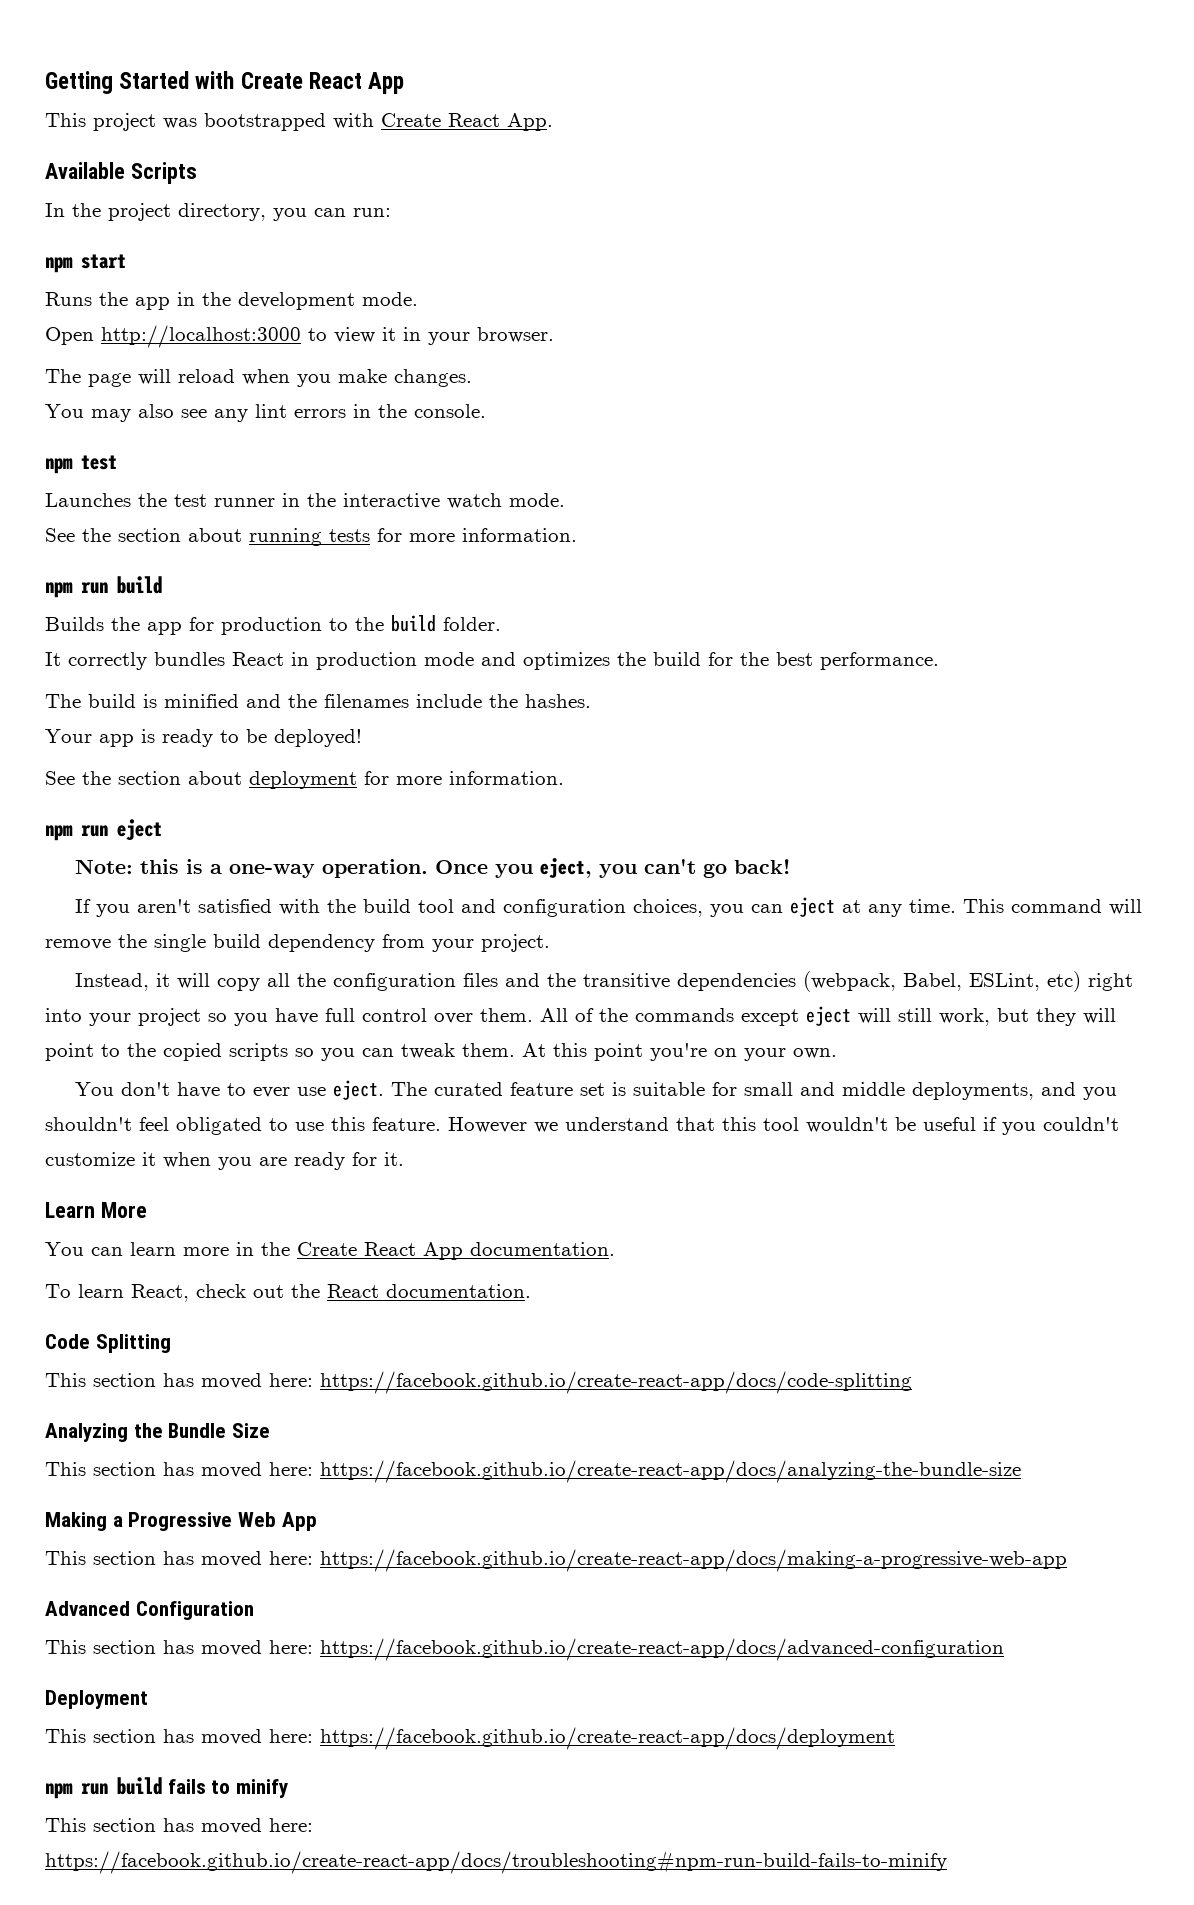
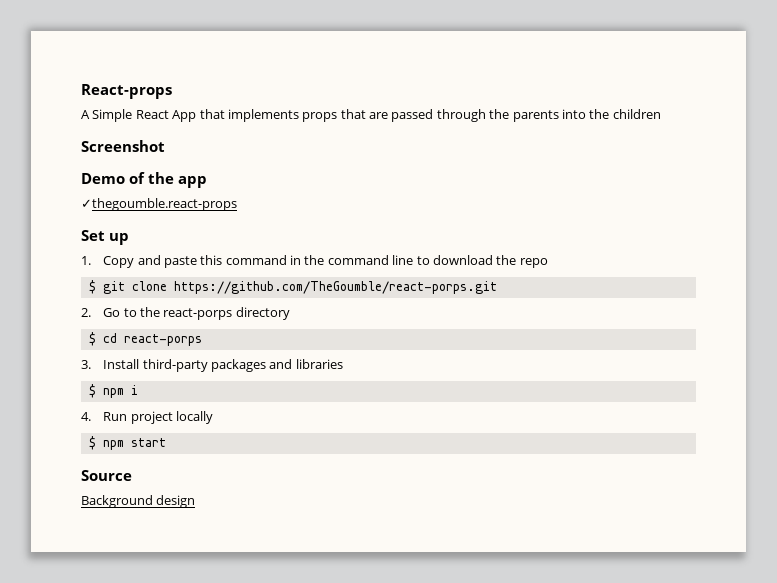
- Getting Started with Create React App
- This project was bootstrapped with Create React App.
- Available Scripts
- In the project directory, you can run:
- npm start
- Runs the app in the development mode.
- Open http://localhost:3000 to view it in your browser.
- The page will reload when you make changes.
- You may also see any lint errors in the console.
- npm test
- Launches the test runner in the interactive watch mode.
- See the section about running tests for more information.
- npm run build
- Builds the app for production to the build folder.
- It correctly bundles React in production mode and optimizes the build for the best performance.
- The build is minified and the filenames include the hashes.
- Your app is ready to be deployed!
- See the section about deployment for more information.
- npm run eject
- Note: this is a one-way operation. Once you eject, you can't go back!
- If you aren't satisfied with the build tool and configuration choices, you can eject at any time. This command will remove the single build dependency from your project.
- Instead, it will copy all the configuration files and the transitive dependencies (webpack, Babel, ESLint, etc) right into your project so you have full control over them. All of the commands except eject will still work, but they will point to the copied scripts so you can tweak them. At this point you're on your own.
- You don't have to ever use eject. The curated feature set is suitable for small and middle deployments, and you shouldn't feel obligated to use this feature. However we understand that this tool wouldn't be useful if you couldn't customize it when you are ready for it.
- Learn More
- You can learn more in the Create React App documentation.
- To learn React, check out the React documentation.
- Code Splitting
- This section has moved here: https://facebook.github.io/create-react-app/docs/code-splitting
- Analyzing the Bundle Size
- This section has moved here: https://facebook.github.io/create-react-app/docs/analyzing-the-bundle-size
- Making a Progressive Web App
- This section has moved here: https://facebook.github.io/create-react-app/docs/making-a-progressive-web-app
- Advanced Configuration
- This section has moved here: https://facebook.github.io/create-react-app/docs/advanced-configuration
- Deployment
- This section has moved here: https://facebook.github.io/create-react-app/docs/deployment
- npm run build fails to minify
- This section has moved here: https://facebook.github.io/create-react-app/docs/troubleshooting#npm-run-build-fails-to-minify
+ React-props
+ A Simple React App that implements props that are passed through the parents into the children
+ Screenshot
+ Demo of the app
+ ✓thegoumble.react-props
+ Set up
+ 1. Copy and paste this command in the command line to download the repo
+ $ git clone https://github.com/TheGoumble/react-porps.git
+ 2. Go to the react-porps directory
+ $ cd react-porps
+ 3. Install third-party packages and libraries
+ $ npm i
+ 4. Run project locally
+ $ npm start
+ Source
+ Background design

